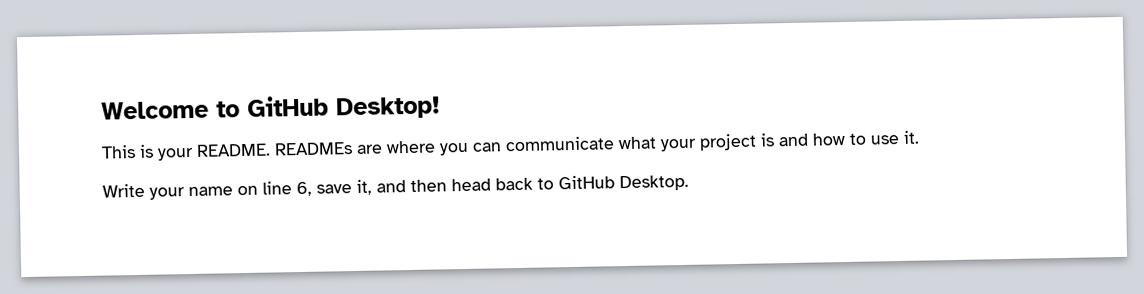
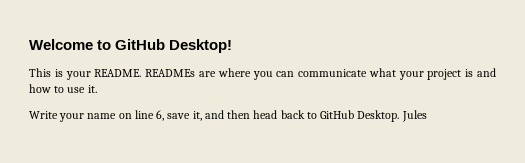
+ Jules

